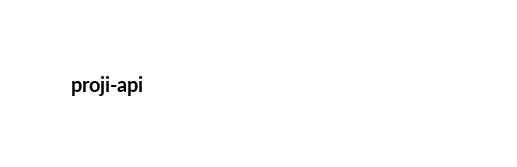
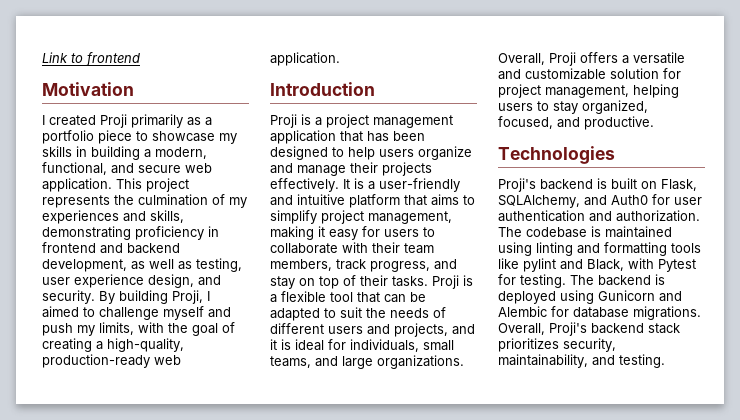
- proji-api
+ Link to frontend
+ Motivation
+ I created Proji primarily as a portfolio piece to showcase my skills in building a modern, functional, and secure web application. This project represents the culmination of my experiences and skills, demonstrating proficiency in frontend and backend development, as well as testing, user experience design, and security. By building Proji, I aimed to challenge myself and push my limits, with the goal of creating a high-quality, production-ready web application.
+ Introduction
+ Proji is a project management application that has been designed to help users organize and manage their projects effectively. It is a user-friendly and intuitive platform that aims to simplify project management, making it easy for users to collaborate with their team members, track progress, and stay on top of their tasks. Proji is a flexible tool that can be adapted to suit the needs of different users and projects, and it is ideal for individuals, small teams, and large organizations. Overall, Proji offers a versatile and customizable solution for project management, helping users to stay organized, focused, and productive.
+ Technologies
+ Proji's backend is built on Flask, SQLAlchemy, and Auth0 for user authentication and authorization. The codebase is maintained using linting and formatting tools like pylint and Black, with Pytest for testing. The backend is deployed using Gunicorn and Alembic for database migrations. Overall, Proji's backend stack prioritizes security, maintainability, and testing.

